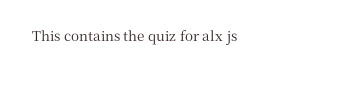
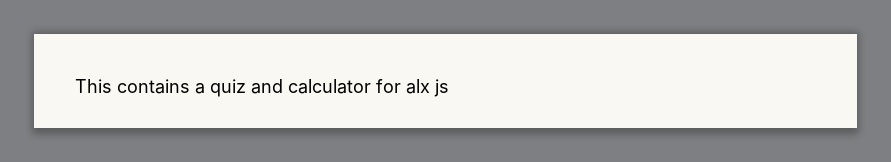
- This contains the quiz for alx js
+ This contains a quiz and calculator for alx js

